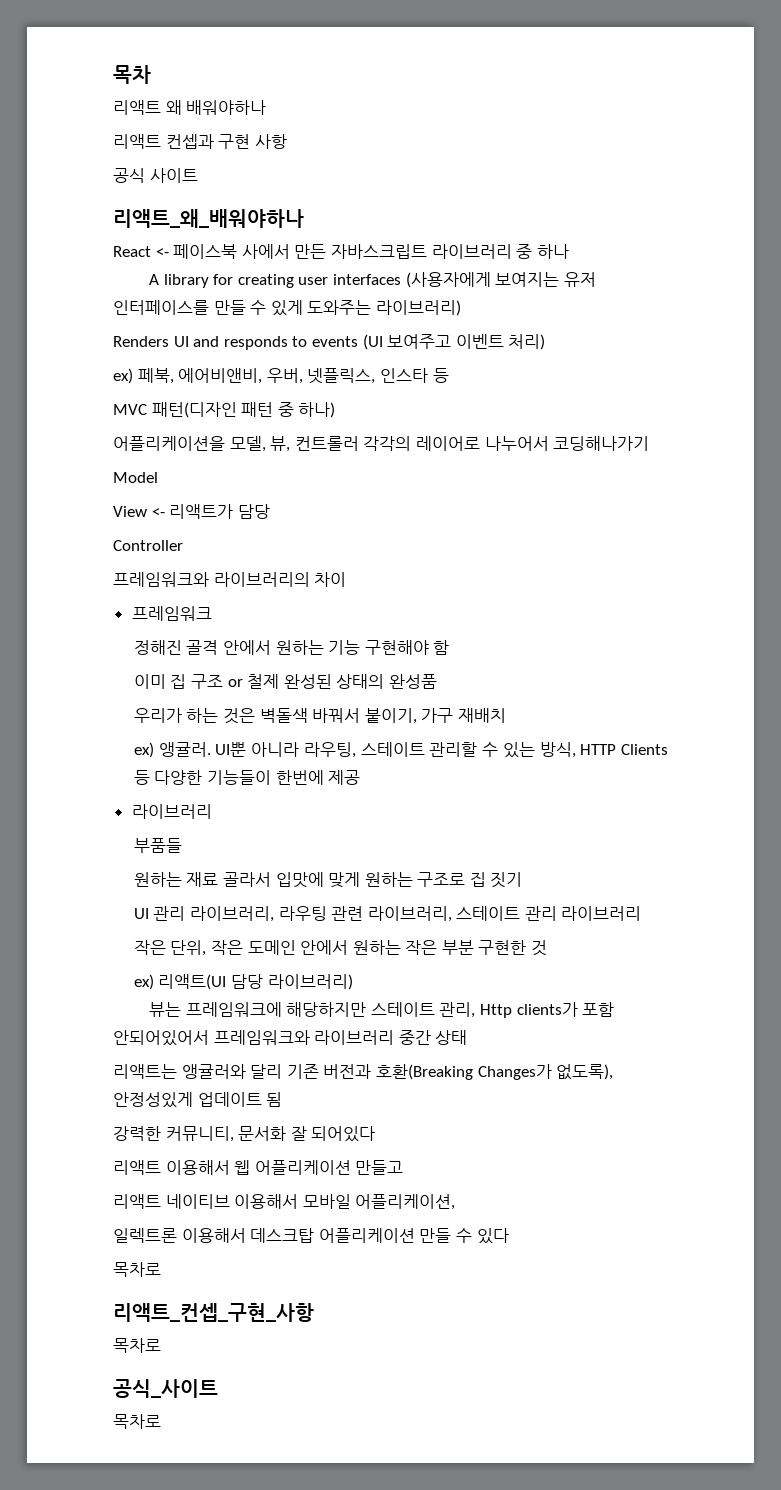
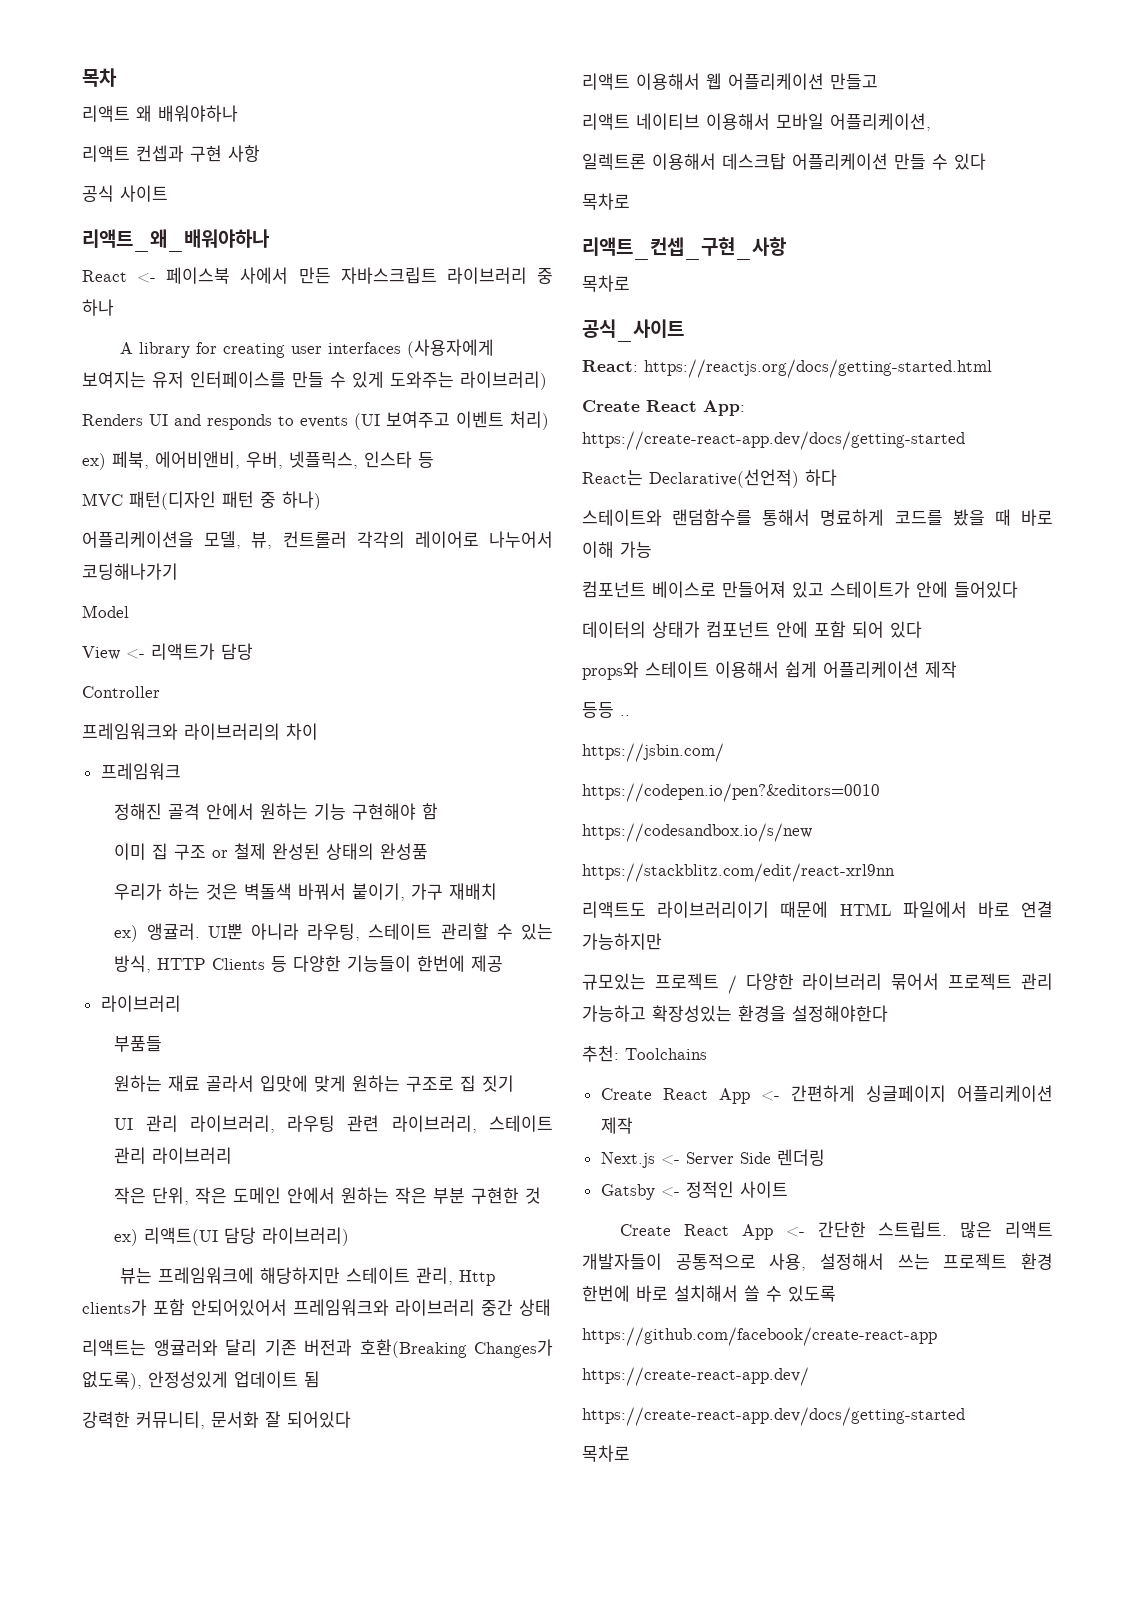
+ React: https://reactjs.org/docs/getting-started.html
+ Create React App: https://create-react-app.dev/docs/getting-started
+ React는 Declarative(선언적) 하다
+ 스테이트와 랜덤함수를 통해서 명료하게 코드를 봤을 때 바로 이해 가능
+ 컴포넌트 베이스로 만들어져 있고 스테이트가 안에 들어있다
+ 데이터의 상태가 컴포넌트 안에 포함 되어 있다
+ props와 스테이트 이용해서 쉽게 어플리케이션 제작
+ 등등 ..
+ https://jsbin.com/
+ https://codepen.io/pen?&editors=0010
+ https://codesandbox.io/s/new
+ https://stackblitz.com/edit/react-xrl9nn
+ 리액트도 라이브러리이기 때문에 HTML 파일에서 바로 연결 가능하지만
+ 규모있는 프로젝트 / 다양한 라이브러리 묶어서 프로젝트 관리 가능하고 확장성있는 환경을 설정해야한다
+ 추천: Toolchains
+ Create React App <- 간편하게 싱글페이지 어플리케이션 제작
+ Next.js <- Server Side 렌더링
+ Gatsby <- 정적인 사이트
+ Create React App <- 간단한 스트립트. 많은 리액트 개발자들이 공통적으로 사용, 설정해서 쓰는 프로젝트 환경 한번에 바로 설치해서 쓸 수 있도록
+ https://github.com/facebook/create-react-app
+ https://create-react-app.dev/
+ https://create-react-app.dev/docs/getting-started

